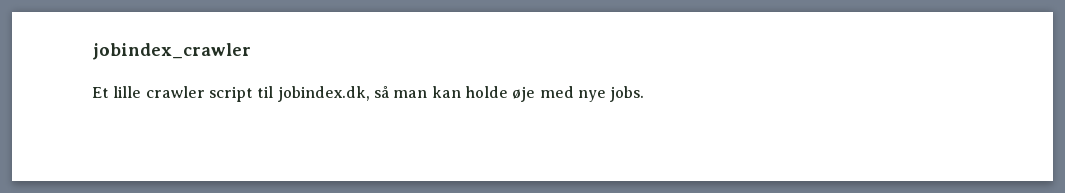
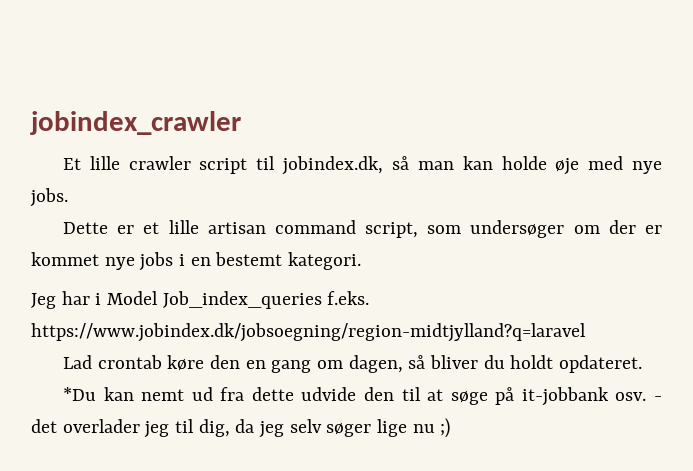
+ Dette er et lille artisan command script, som undersøger om der er kommet nye jobs i en bestemt kategori.
+ Jeg har i Model Job_index_queries f.eks. https://www.jobindex.dk/jobsoegning/region-midtjylland?q=laravel
+ Lad crontab køre den en gang om dagen, så bliver du holdt opdateret.
+ *Du kan nemt ud fra dette udvide den til at søge på it-jobbank osv. - det overlader jeg til dig, da jeg selv søger lige nu ;)

